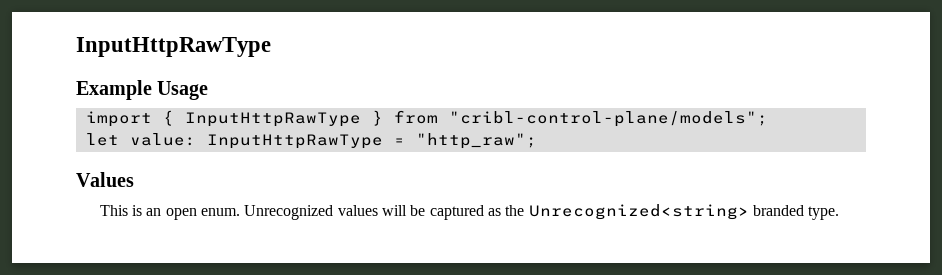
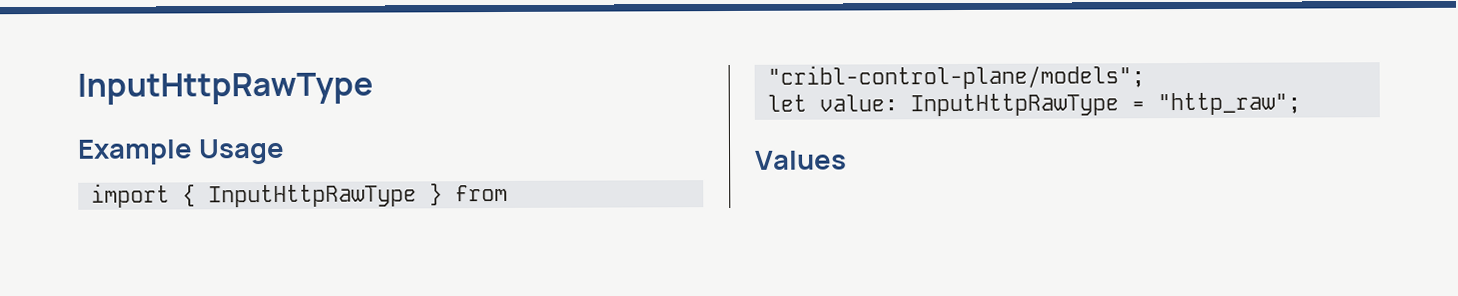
- This is an open enum. Unrecognized values will be captured as the Unrecognized<string> branded type.

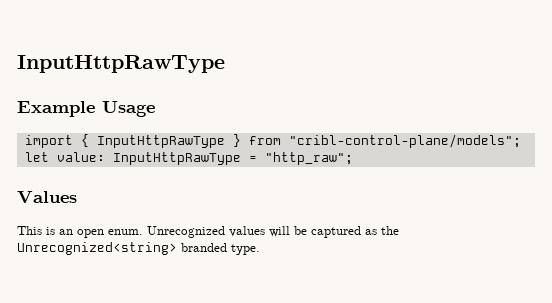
+ This is an open enum. Unrecognized values will be captured as the Unrecognized<string> branded type.

